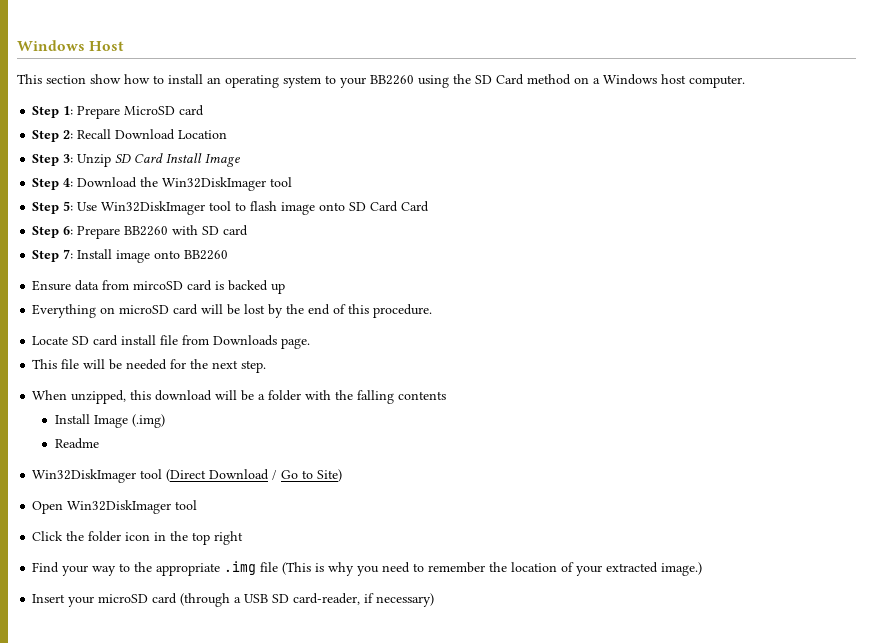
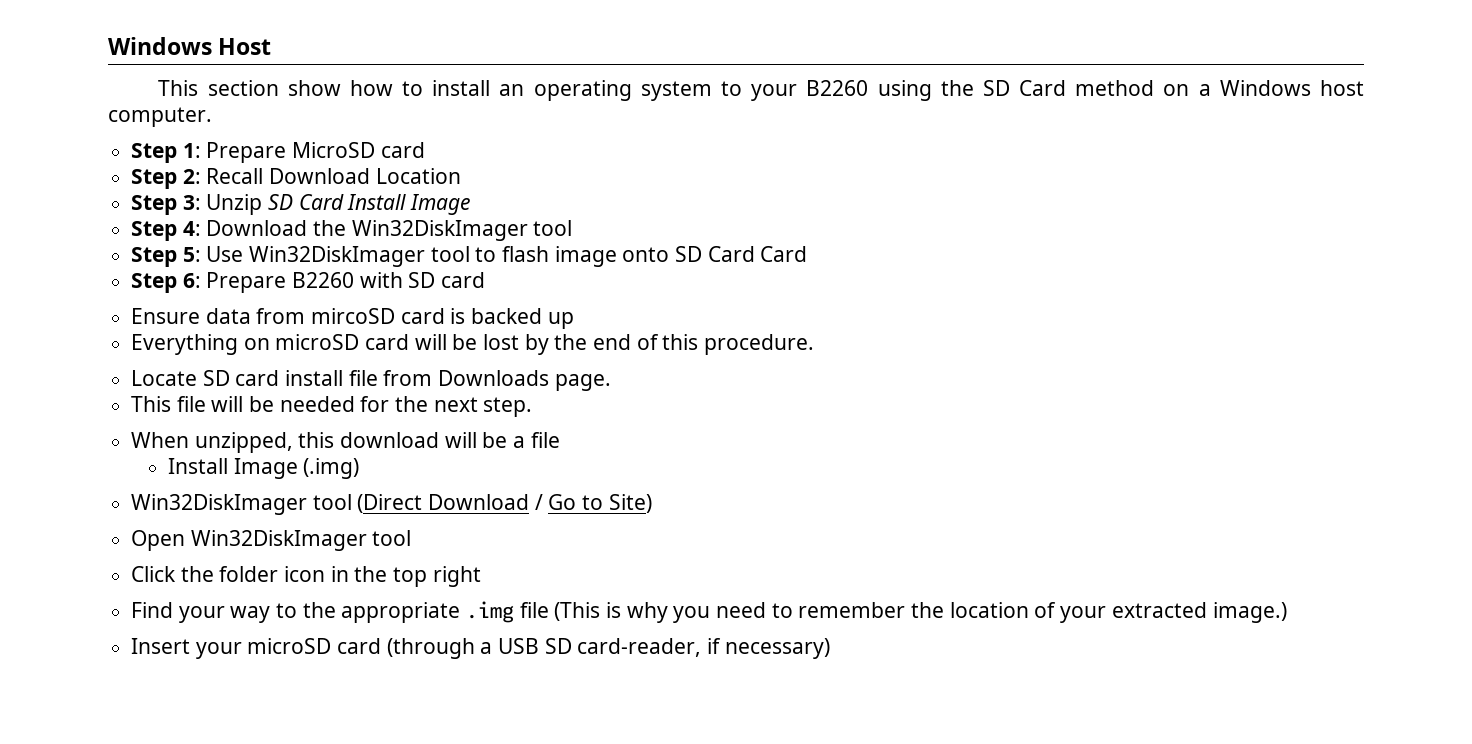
- This section show how to install an operating system to your BB2260 using the SD Card method on a Windows host computer.
+ This section show how to install an operating system to your B2260 using the SD Card method on a Windows host computer.
- Step 6: Prepare BB2260 with SD card
+ Step 6: Prepare B2260 with SD card
- Step 7: Install image onto BB2260
- When unzipped, this download will be a folder with the falling contents
+ When unzipped, this download will be a file
- Readme

